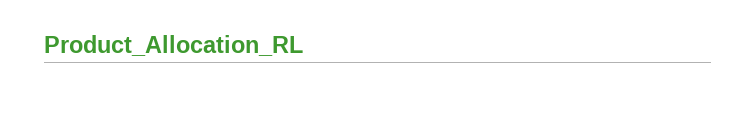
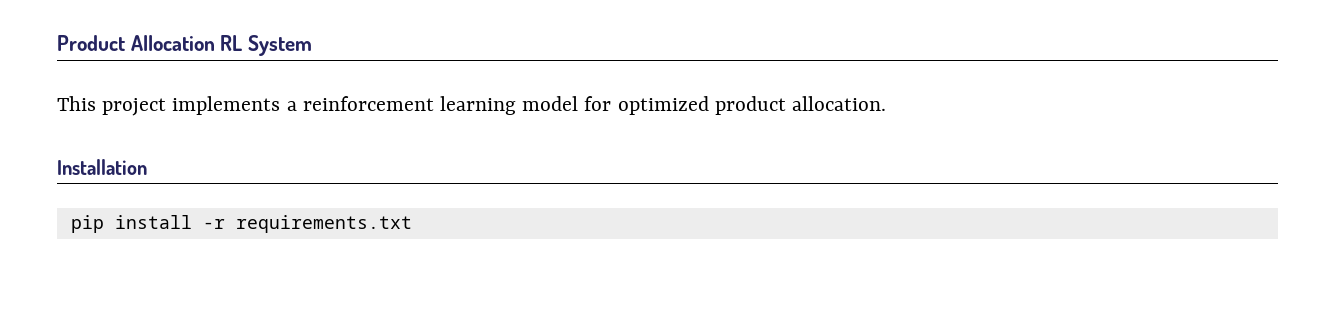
- Product_Allocation_RL
+ Product Allocation RL System
+ This project implements a reinforcement learning model for optimized product allocation.
+ Installation
+ pip install -r requirements.txt

